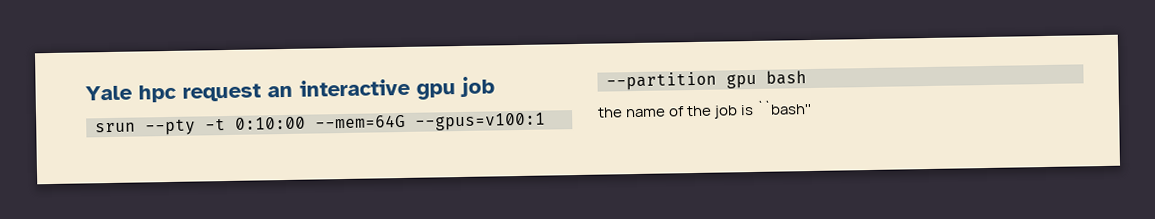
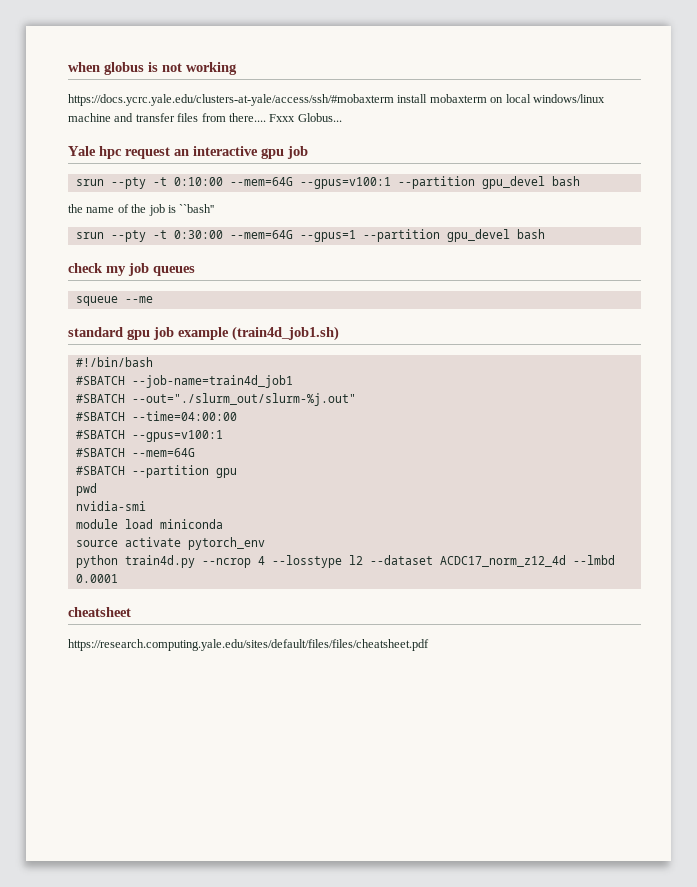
+ when globus is not working
+ https://docs.ycrc.yale.edu/clusters-at-yale/access/ssh/#mobaxterm install mobaxterm on local windows/linux machine and transfer files from there.... Fxxx Globus...
- srun --pty -t 0:10:00 --mem=64G --gpus=v100:1 --partition gpu bash
+ srun --pty -t 0:10:00 --mem=64G --gpus=v100:1 --partition gpu_devel bash
+ srun --pty -t 0:30:00 --mem=64G --gpus=1 --partition gpu_devel bash
+ check my job queues
+ squeue --me
+ standard gpu job example (train4d_job1.sh)
+ #!/bin/bash
+ #SBATCH --job-name=train4d_job1
+ #SBATCH --out="./slurm_out/slurm-%j.out"
+ #SBATCH --time=04:00:00
+ #SBATCH --gpus=v100:1
+ #SBATCH --mem=64G
+ #SBATCH --partition gpu
+ pwd
+ nvidia-smi
+ module load miniconda
+ source activate pytorch_env
+ python train4d.py --ncrop 4 --losstype l2 --dataset ACDC17_norm_z12_4d --lmbd 0.0001
+ cheatsheet
+ https://research.computing.yale.edu/sites/default/files/files/cheatsheet.pdf

